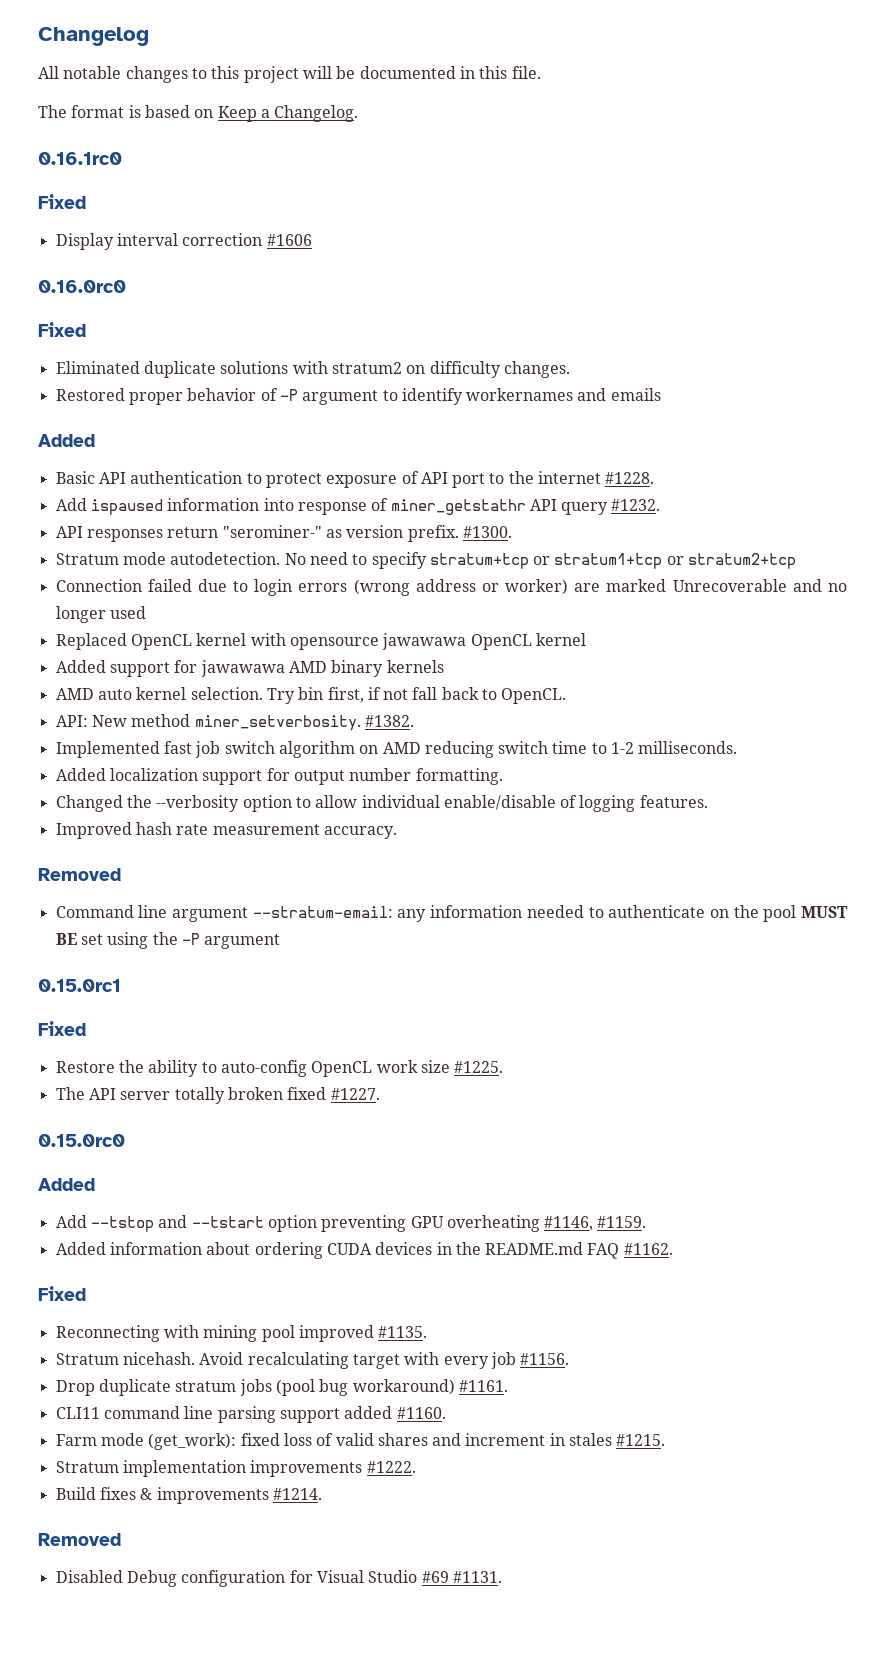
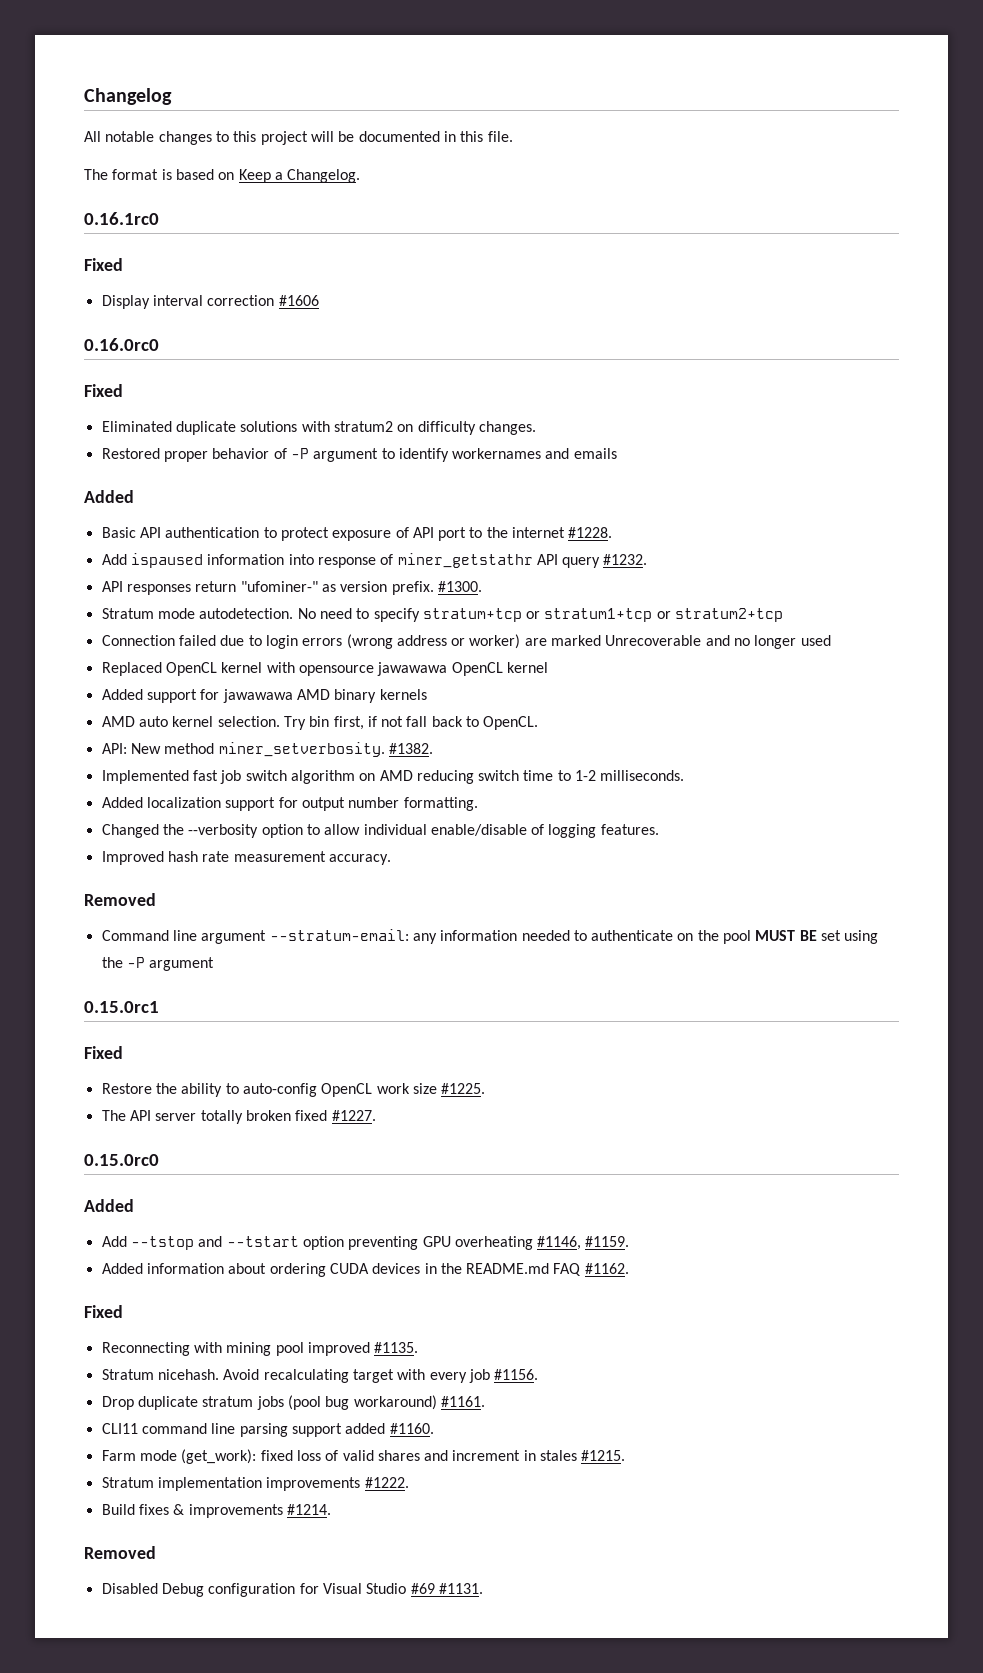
- API responses return "serominer-" as version prefix.
+ API responses return "ufominer-" as version prefix.

